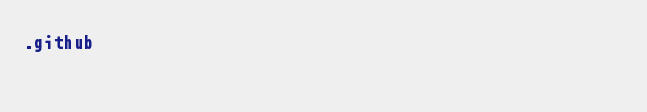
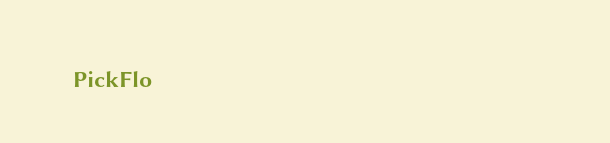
- .github
+ PickFlo

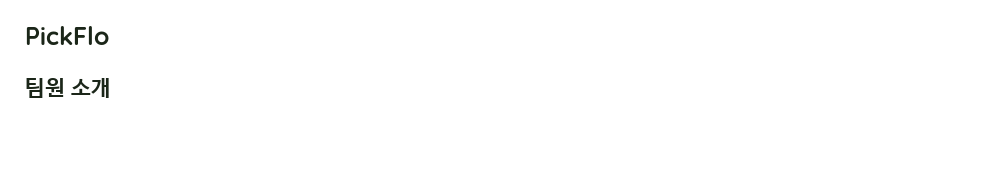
+ 팀원 소개

